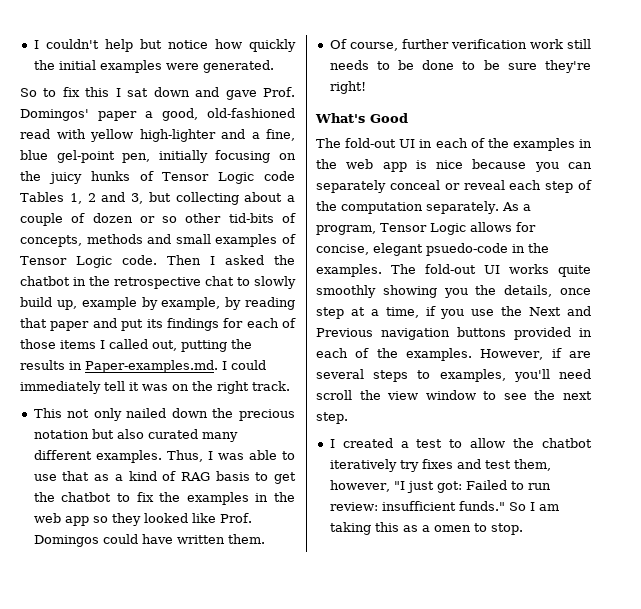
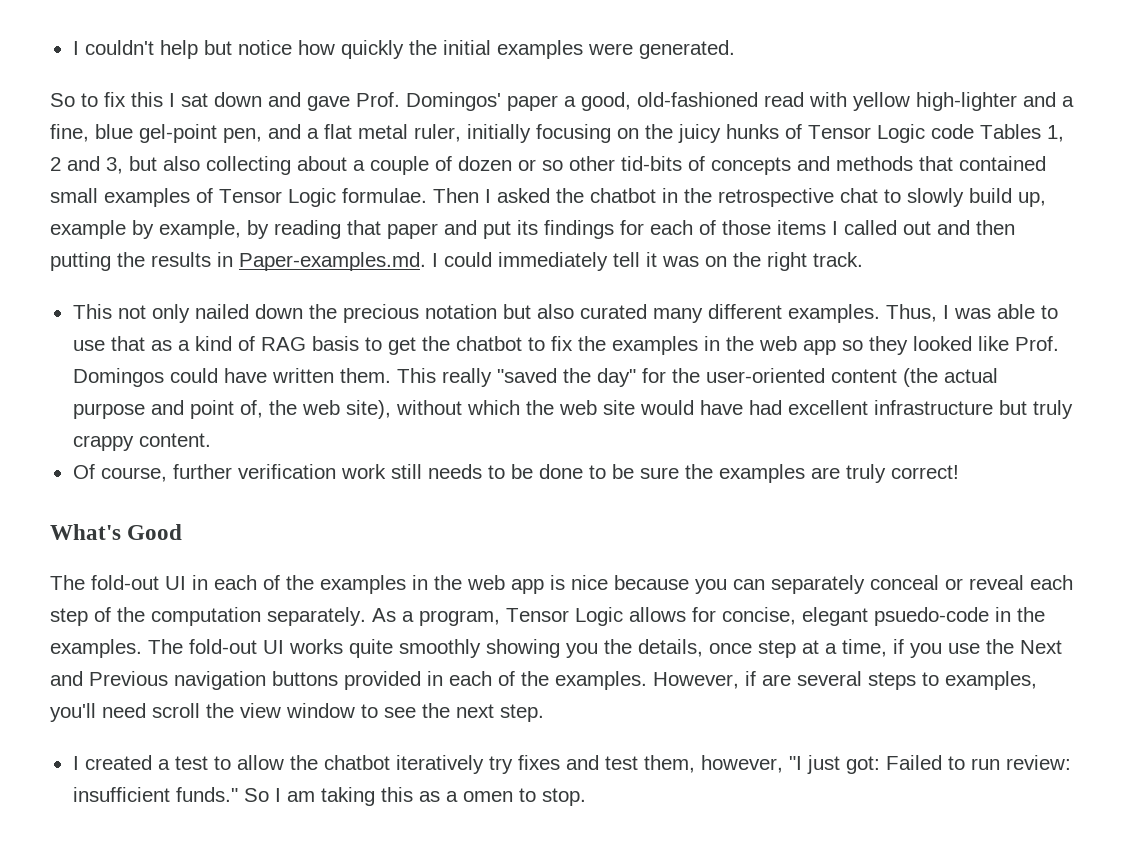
- So to fix this I sat down and gave Prof. Domingos' paper a good, old-fashioned read with yellow high-lighter and a fine, blue gel-point pen, initially focusing on the juicy hunks of Tensor Logic code Tables 1, 2 and 3, but collecting about a couple of dozen or so other tid-bits of concepts, methods and small examples of Tensor Logic code.
+ So to fix this I sat down and gave Prof. Domingos' paper a good, old-fashioned read with yellow high-lighter and a fine, blue gel-point pen, and a flat metal ruler, initially focusing on the juicy hunks of Tensor Logic code Tables 1, 2 and 3, but also collecting about a couple of dozen or so other tid-bits of concepts and methods that contained small examples of Tensor Logic formulae.
- Then I asked the chatbot in the retrospective chat to slowly build up, example by example, by reading that paper and put its findings for each of those items I called out, putting the results in Paper-examples.md. I could immediately tell it was on the right track.
+ Then I asked the chatbot in the retrospective chat to slowly build up, example by example, by reading that paper and put its findings for each of those items I called out and then putting the results in Paper-examples.md. I could immediately tell it was on the right track.
+ This really "saved the day" for the user-oriented content (the actual purpose and point of, the web site), without which the web site would have had excellent infrastructure but truly crappy content.
- Of course, further verification work still needs to be done to be sure they're right!
+ Of course, further verification work still needs to be done to be sure the examples are truly correct!

